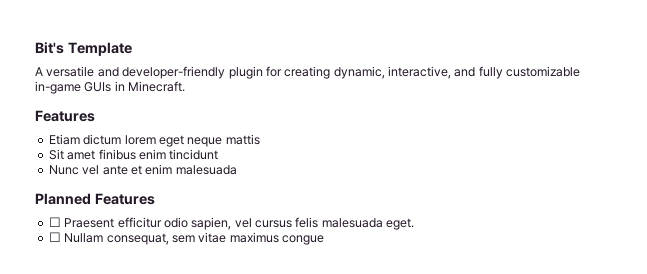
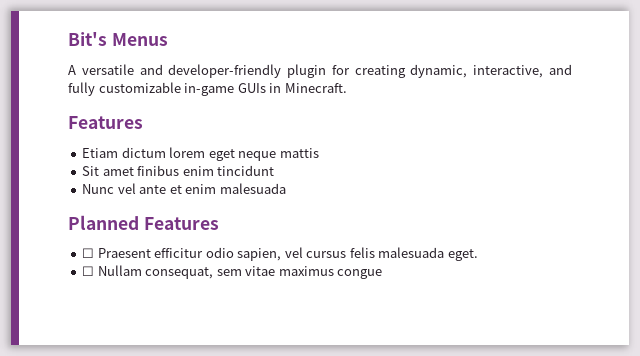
- Bit's Template
+ Bit's Menus

